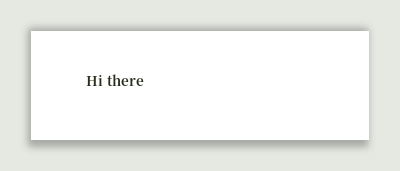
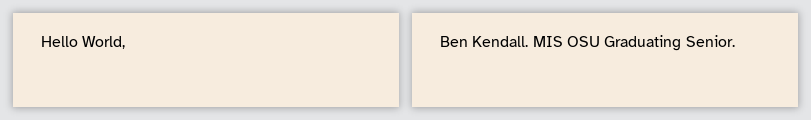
- Hi there
+ Hello World,
+ Ben Kendall. MIS OSU Graduating Senior.

